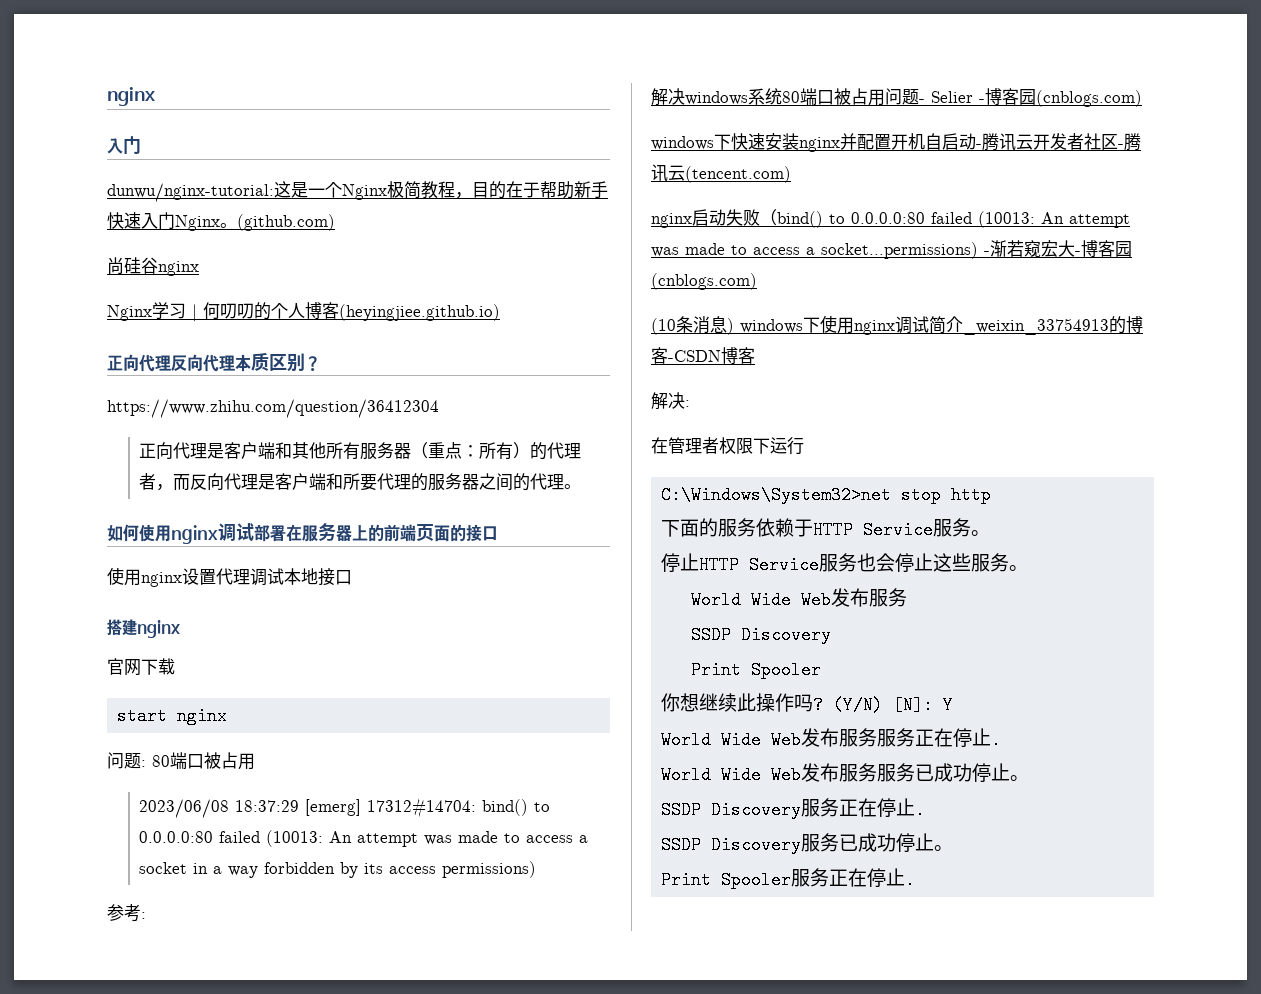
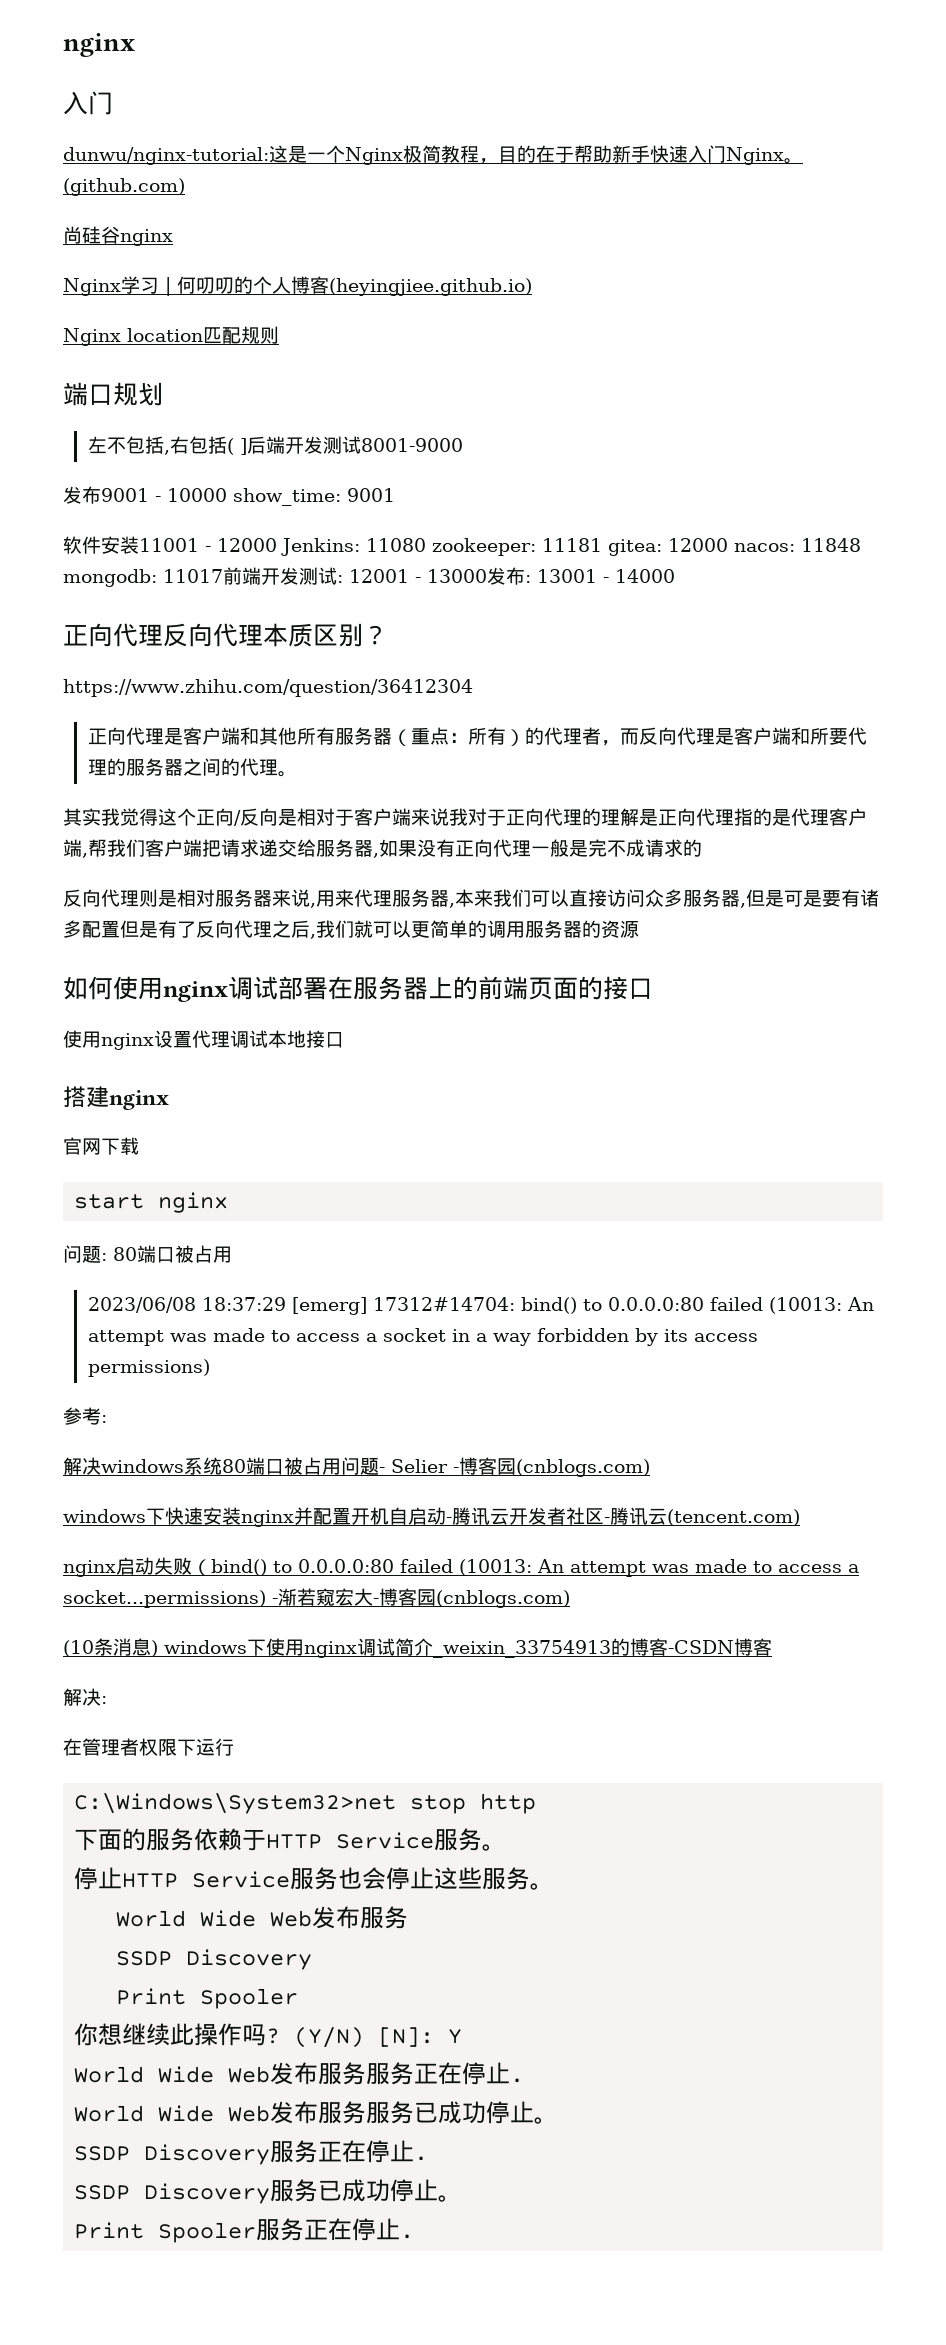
+ Nginx location匹配规则
+ 端口规划
+ 左不包括,右包括( ]后端开发测试8001-9000
+ 发布9001 - 10000 show_time: 9001
+ 软件安装11001 - 12000 Jenkins: 11080 zookeeper: 11181 gitea: 12000 nacos: 11848 mongodb: 11017前端开发测试: 12001 - 13000发布: 13001 - 14000
+ 其实我觉得这个正向/反向是相对于客户端来说我对于正向代理的理解是正向代理指的是代理客户端,帮我们客户端把请求递交给服务器,如果没有正向代理一般是完不成请求的
+ 反向代理则是相对服务器来说,用来代理服务器,本来我们可以直接访问众多服务器,但是可是要有诸多配置但是有了反向代理之后,我们就可以更简单的调用服务器的资源

